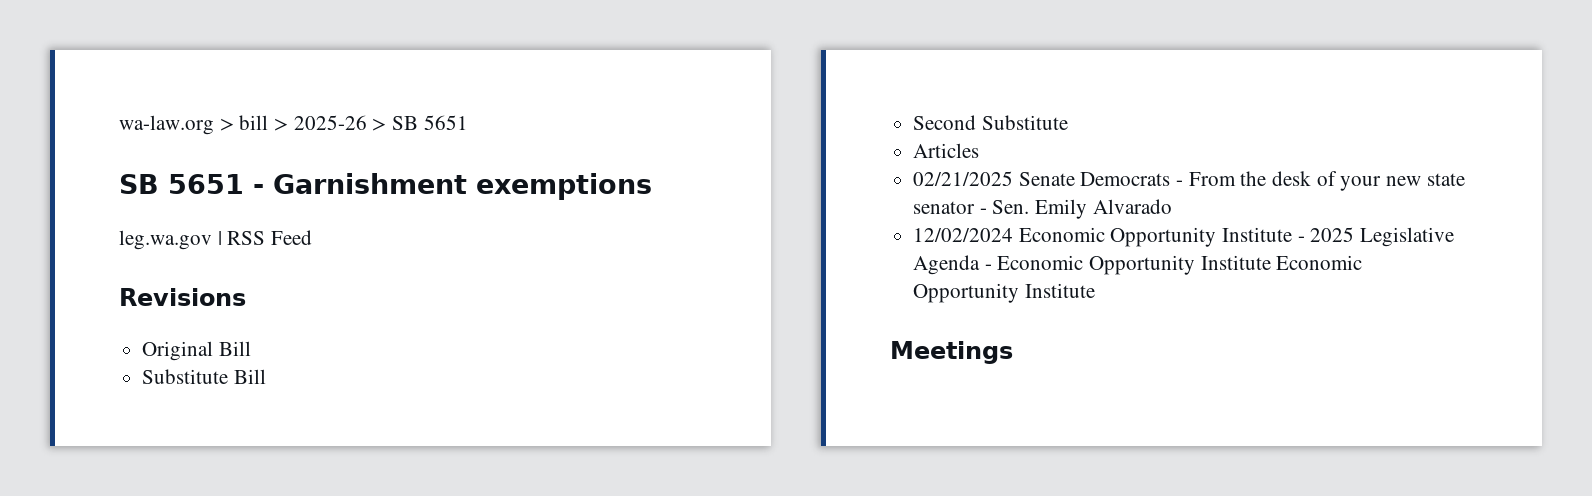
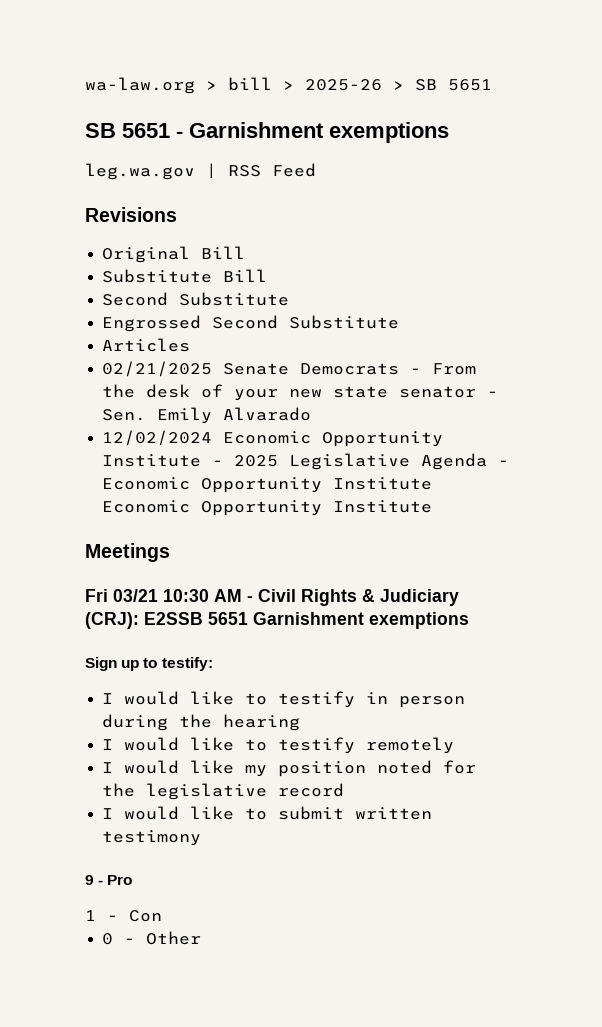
+ Engrossed Second Substitute
+ Fri 03/21 10:30 AM - Civil Rights & Judiciary (CRJ): E2SSB 5651 Garnishment exemptions
+ Sign up to testify:
+ I would like to testify in person during the hearing
+ I would like to testify remotely
+ I would like my position noted for the legislative record
+ I would like to submit written testimony
+ 9 - Pro
+ 1 - Con
+ 0 - Other

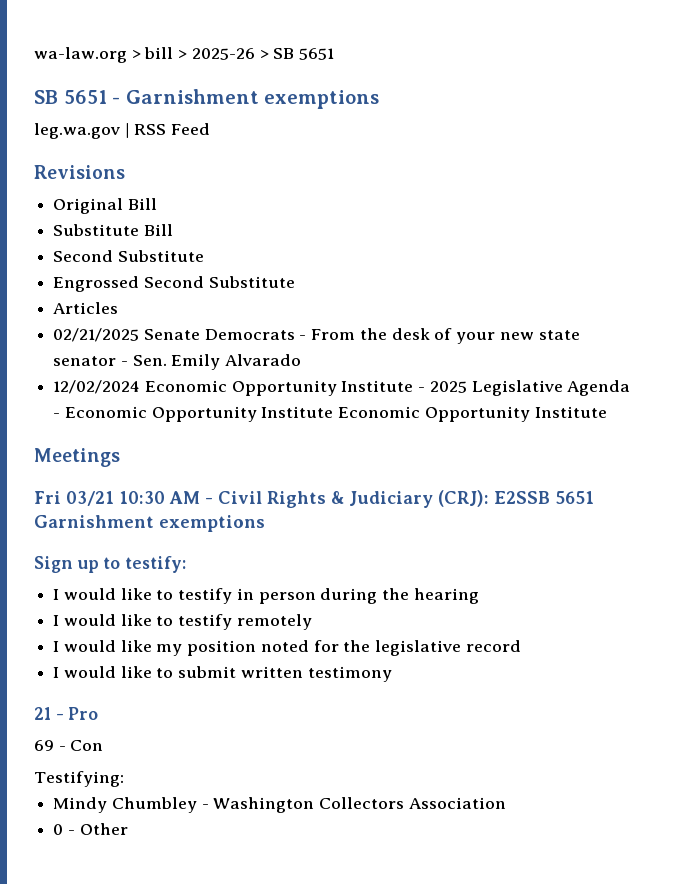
- 9 - Pro
+ 21 - Pro
- 1 - Con
+ 69 - Con
+ Testifying:
+ Mindy Chumbley - Washington Collectors Association

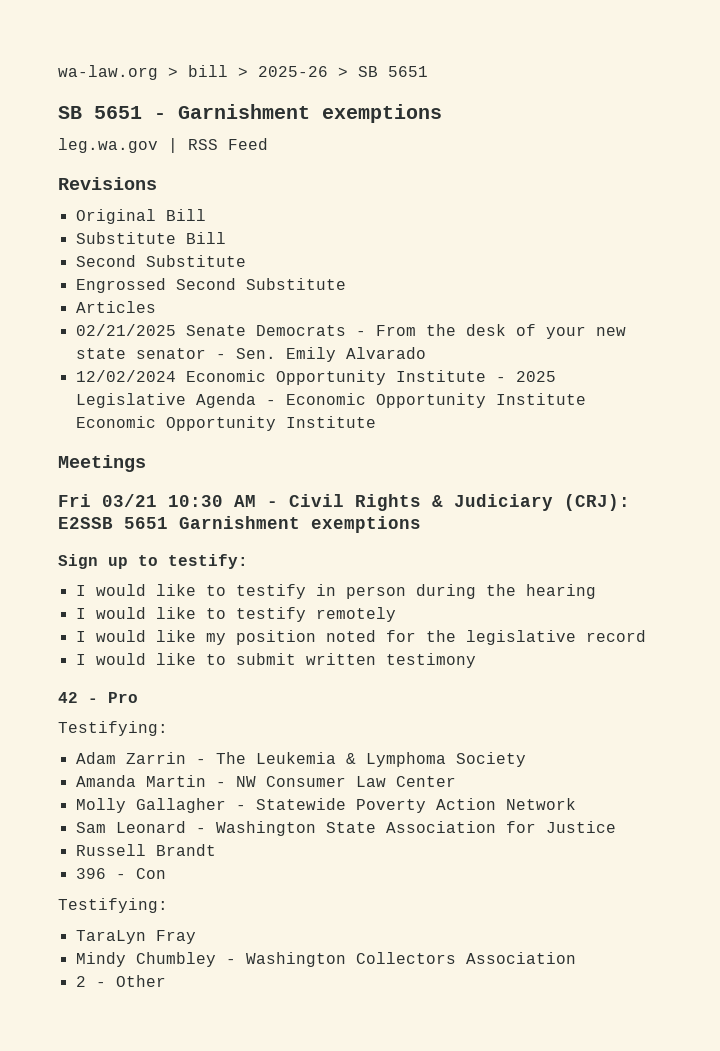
- 21 - Pro
- 69 - Con
+ 42 - Pro
+ Testifying:
+ Adam Zarrin - The Leukemia & Lymphoma Society
+ Amanda Martin - NW Consumer Law Center
+ Molly Gallagher - Statewide Poverty Action Network
+ Sam Leonard - Washington State Association for Justice
+ Russell Brandt
+ 396 - Con
+ TaraLyn Fray
- 0 - Other
+ 2 - Other

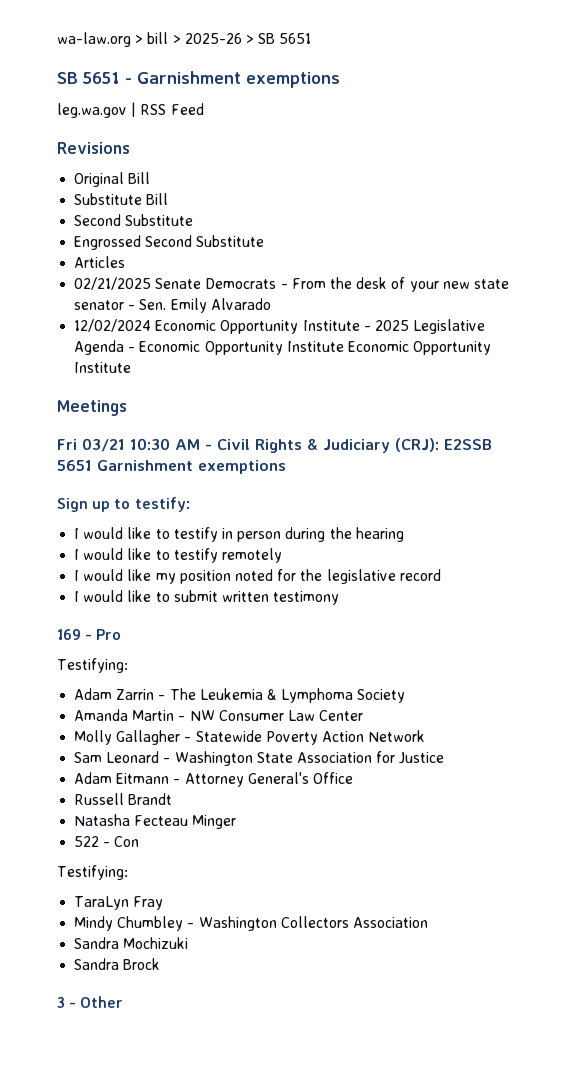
- 42 - Pro
+ 169 - Pro
+ Adam Eitmann - Attorney General's Office
  Russell Brandt
- 396 - Con
+ Natasha Fecteau Minger
+ 522 - Con
- 2 - Other
+ Sandra Mochizuki
+ Sandra Brock
+ 3 - Other

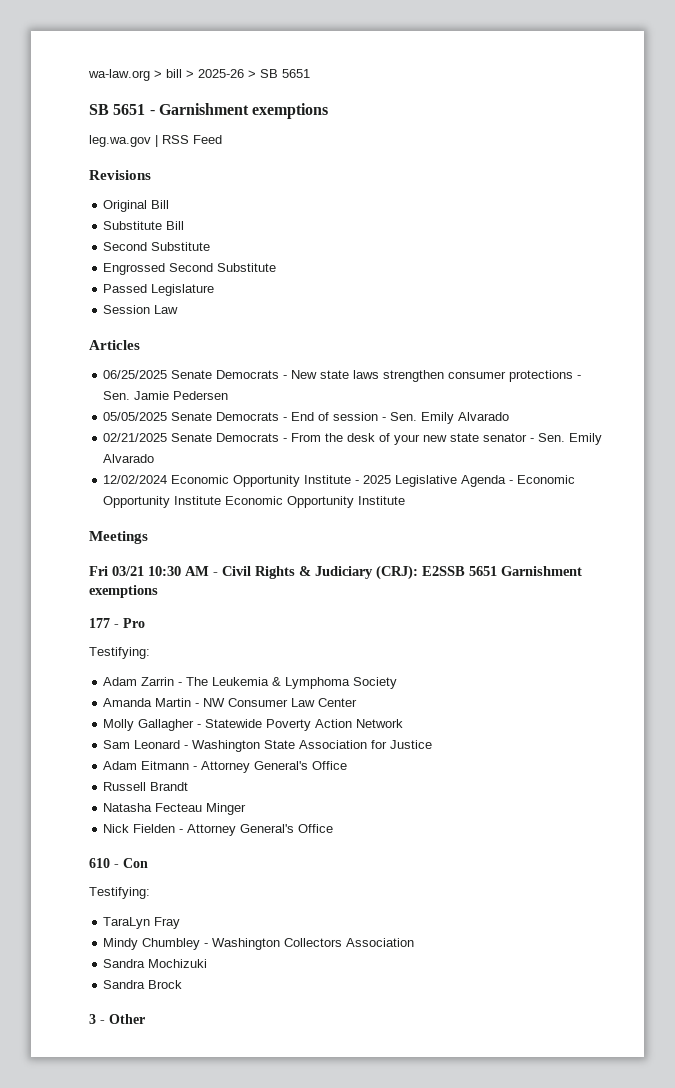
+ Passed Legislature
+ Session Law
  Articles
+ 06/25/2025 Senate Democrats - New state laws strengthen consumer protections - Sen. Jamie Pedersen
+ 05/05/2025 Senate Democrats - End of session - Sen. Emily Alvarado
- Sign up to testify:
- I would like to testify in person during the hearing
- I would like to testify remotely
- I would like my position noted for the legislative record
- I would like to submit written testimony
- 169 - Pro
+ 177 - Pro
- 522 - Con
+ Nick Fielden - Attorney General's Office
+ 610 - Con

